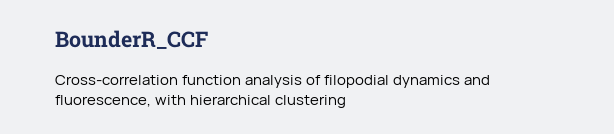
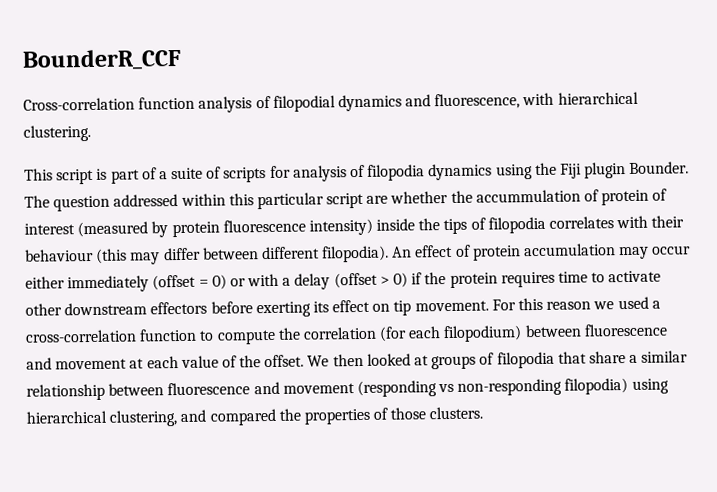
- Cross-correlation function analysis of filopodial dynamics and fluorescence, with hierarchical clustering
+ Cross-correlation function analysis of filopodial dynamics and fluorescence, with hierarchical clustering.
+ This script is part of a suite of scripts for analysis of filopodia dynamics using the Fiji plugin Bounder. The question addressed within this particular script are whether the accummulation of protein of interest (measured by protein fluorescence intensity) inside the tips of filopodia correlates with their behaviour (this may differ between different filopodia). An effect of protein accumulation may occur either immediately (offset = 0) or with a delay (offset > 0) if the protein requires time to activate other downstream effectors before exerting its effect on tip movement. For this reason we used a cross-correlation function to compute the correlation (for each filopodium) between fluorescence and movement at each value of the offset. We then looked at groups of filopodia that share a similar relationship between fluorescence and movement (responding vs non-responding filopodia) using hierarchical clustering, and compared the properties of those clusters.

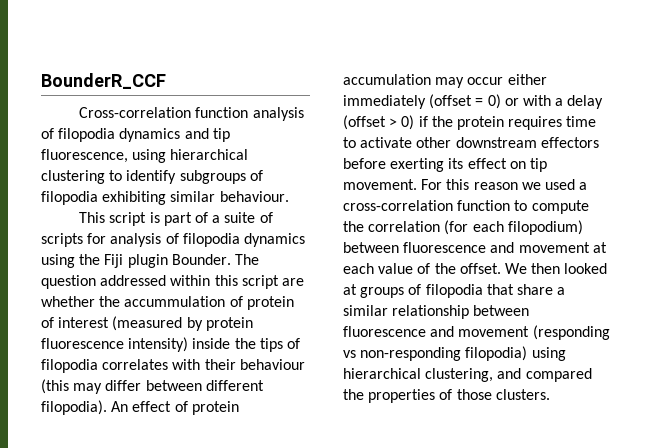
- Cross-correlation function analysis of filopodial dynamics and fluorescence, with hierarchical clustering.
+ Cross-correlation function analysis of filopodia dynamics and tip fluorescence, using hierarchical clustering to identify subgroups of filopodia exhibiting similar behaviour.
- The question addressed within this particular script are whether the accummulation of protein of interest (measured by protein fluorescence intensity) inside the tips of filopodia correlates with their behaviour (this may differ between different filopodia).
+ The question addressed within this script are whether the accummulation of protein of interest (measured by protein fluorescence intensity) inside the tips of filopodia correlates with their behaviour (this may differ between different filopodia).

